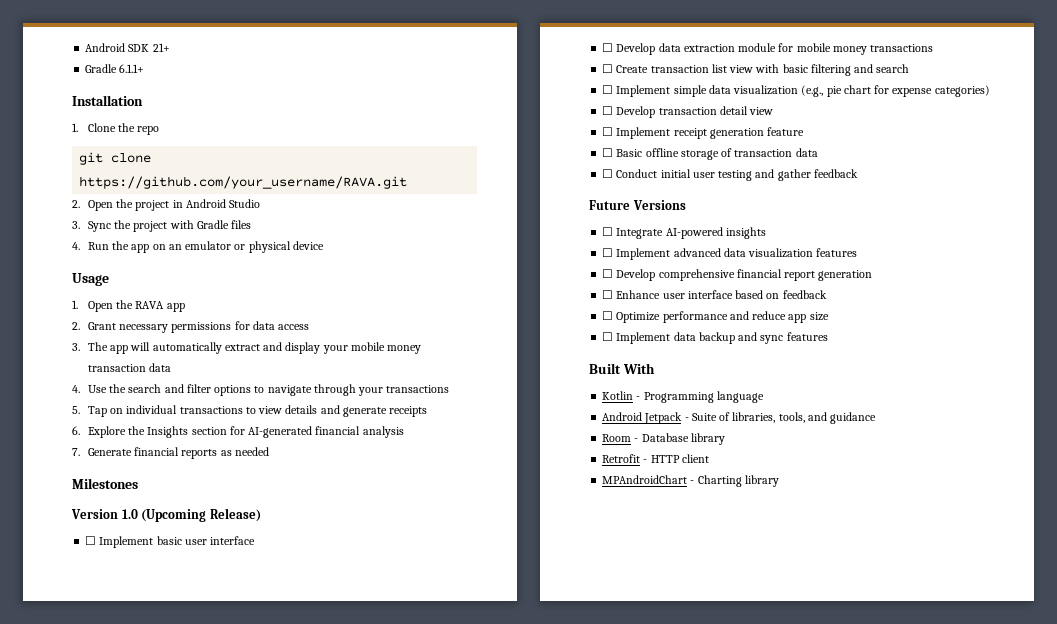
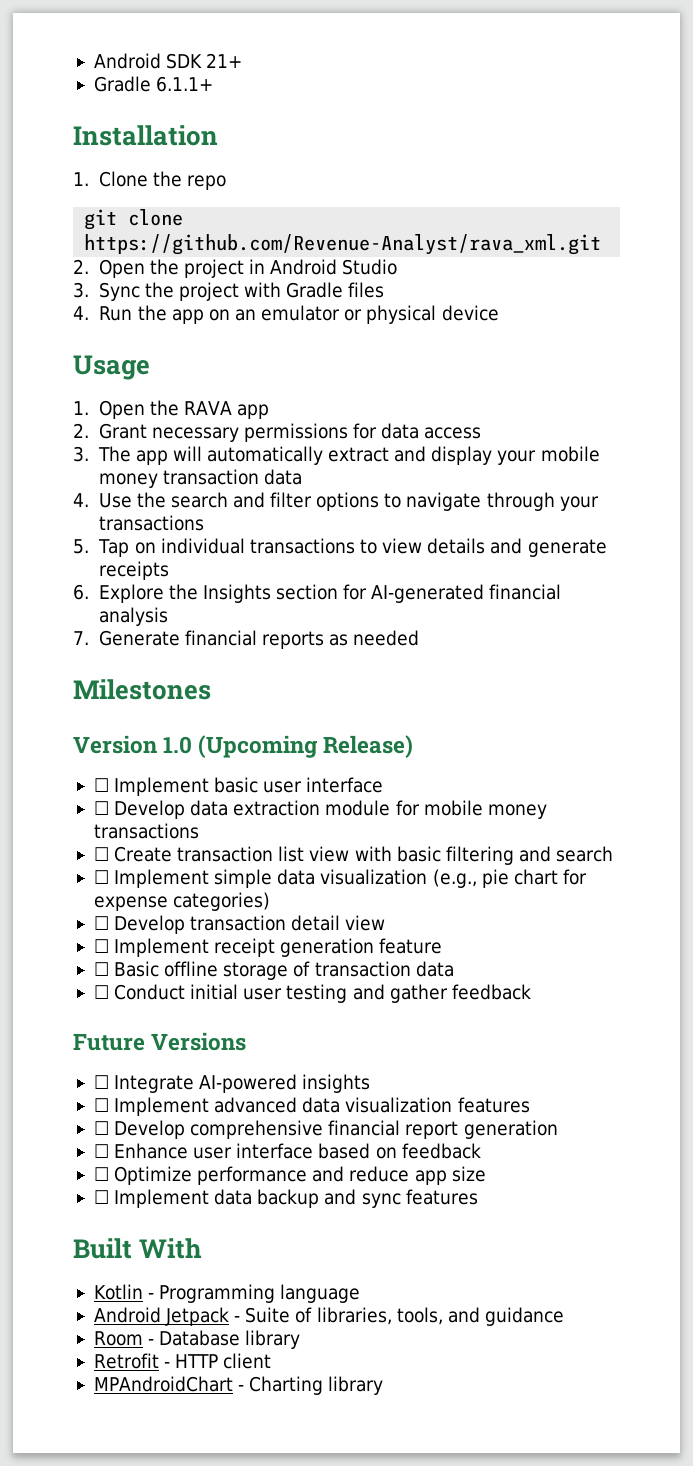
- git clone https://github.com/your_username/RAVA.git
+ git clone https://github.com/Revenue-Analyst/rava_xml.git

